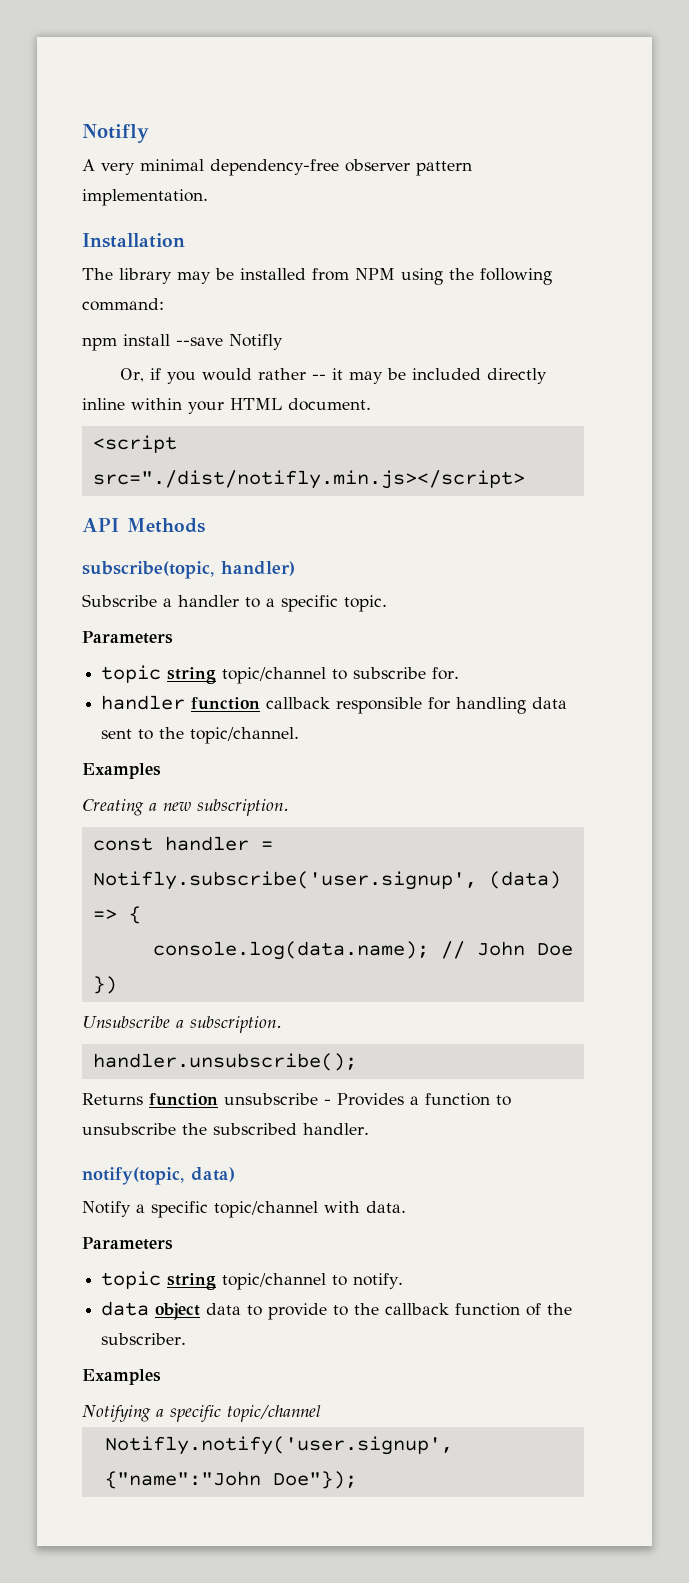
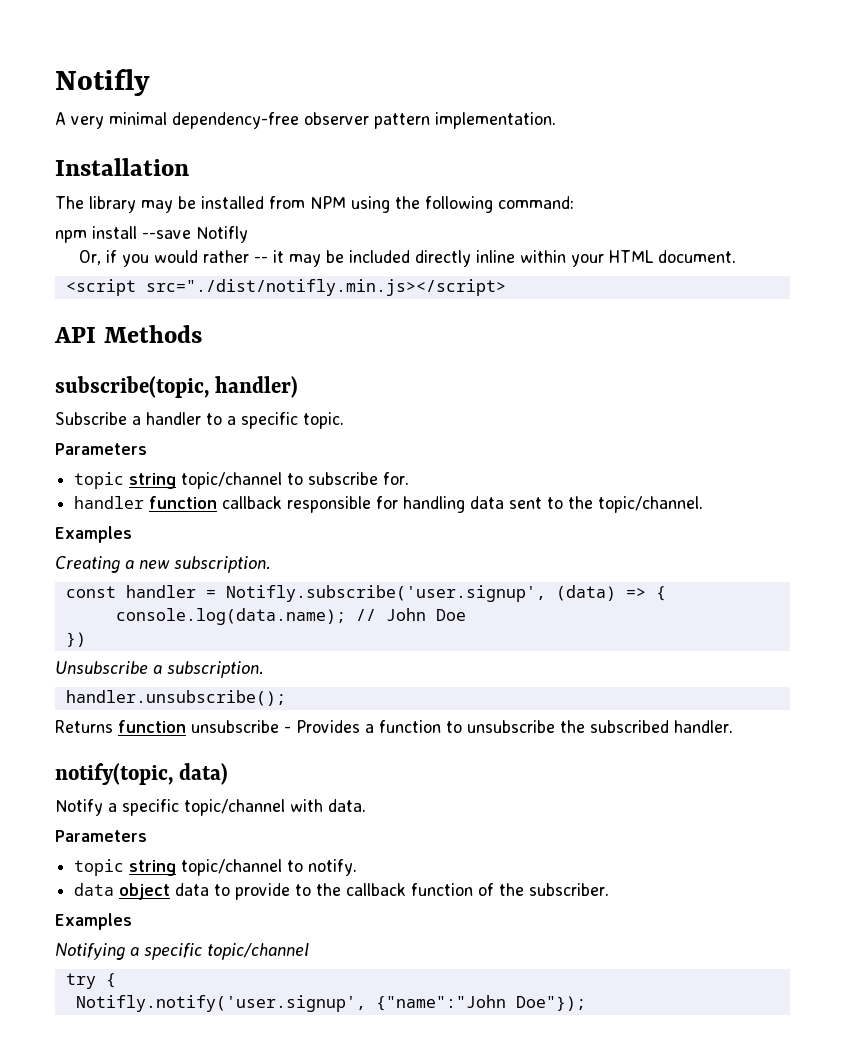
+ try {

